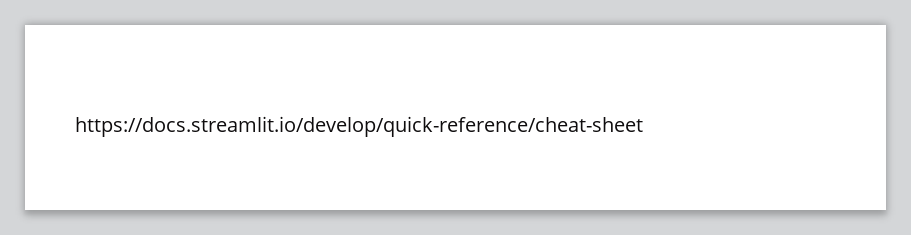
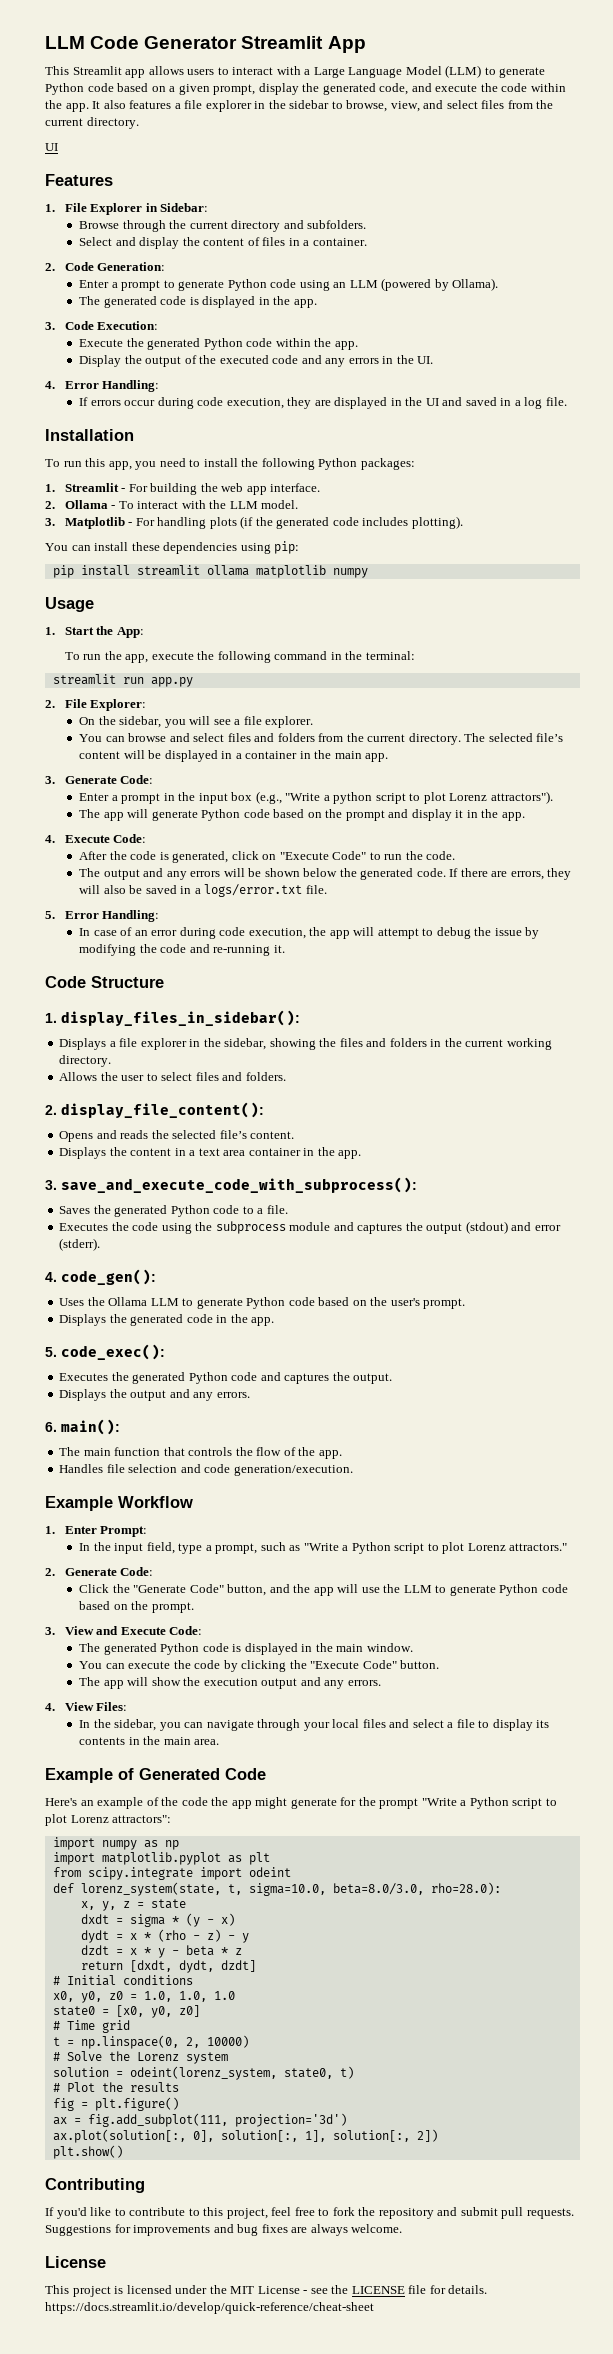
- https://docs.streamlit.io/develop/quick-reference/cheat-sheet
+ LLM Code Generator Streamlit App
+ This Streamlit app allows users to interact with a Large Language Model (LLM) to generate Python code based on a given prompt, display the generated code, and execute the code within the app. It also features a file explorer in the sidebar to browse, view, and select files from the current directory.
+ UI
+ Features
+ 1. File Explorer in Sidebar:
+ Browse through the current directory and subfolders.
+ Select and display the content of files in a container.
+ 2. Code Generation:
+ Enter a prompt to generate Python code using an LLM (powered by Ollama).
+ The generated code is displayed in the app.
+ 3. Code Execution:
+ Execute the generated Python code within the app.
+ Display the output of the executed code and any errors in the UI.
+ 4. Error Handling:
+ If errors occur during code execution, they are displayed in the UI and saved in a log file.
+ Installation
+ To run this app, you need to install the following Python packages:
+ 1. Streamlit - For building the web app interface.
+ 2. Ollama - To interact with the LLM model.
+ 3. Matplotlib - For handling plots (if the generated code includes plotting).
+ You can install these dependencies using pip:
+ pip install streamlit ollama matplotlib numpy
+ Usage
+ 1. Start the App:
+ To run the app, execute the following command in the terminal:
+ streamlit run app.py
+ 2. File Explorer:
+ On the sidebar, you will see a file explorer.
+ You can browse and select files and folders from the current directory. The selected file’s content will be displayed in a container in the main app.
+ 3. Generate Code:
+ Enter a prompt in the input box (e.g., "Write a python script to plot Lorenz attractors").
+ The app will generate Python code based on the prompt and display it in the app.
+ 4. Execute Code:
+ After the code is generated, click on "Execute Code" to run the code.
+ The output and any errors will be shown below the generated code. If there are errors, they will also be saved in a logs/error.txt file.
+ 5. Error Handling:
+ In case of an error during code execution, the app will attempt to debug the issue by modifying the code and re-running it.
+ Code Structure
+ 1. display_files_in_sidebar():
+ Displays a file explorer in the sidebar, showing the files and folders in the current working directory.
+ Allows the user to select files and folders.
+ 2. display_file_content():
+ Opens and reads the selected file’s content.
+ Displays the content in a text area container in the app.
+ 3. save_and_execute_code_with_subprocess():
+ Saves the generated Python code to a file.
+ Executes the code using the subprocess module and captures the output (stdout) and error (stderr).
+ 4. code_gen():
+ Uses the Ollama LLM to generate Python code based on the user's prompt.
+ Displays the generated code in the app.
+ 5. code_exec():
+ Executes the generated Python code and captures the output.
+ Displays the output and any errors.
+ 6. main():
+ The main function that controls the flow of the app.
+ Handles file selection and code generation/execution.
+ Example Workflow
+ 1. Enter Prompt:
+ In the input field, type a prompt, such as "Write a Python script to plot Lorenz attractors."
+ 2. Generate Code:
+ Click the "Generate Code" button, and the app will use the LLM to generate Python code based on the prompt.
+ 3. View and Execute Code:
+ The generated Python code is displayed in the main window.
+ You can execute the code by clicking the "Execute Code" button.
+ The app will show the execution output and any errors.
+ 4. View Files:
+ In the sidebar, you can navigate through your local files and select a file to display its contents in the main area.
+ Example of Generated Code
+ Here's an example of the code the app might generate for the prompt "Write a Python script to plot Lorenz attractors":
+ import numpy as np
+ import matplotlib.pyplot as plt
+ from scipy.integrate import odeint
+ def lorenz_system(state, t, sigma=10.0, beta=8.0/3.0, rho=28.0):
+ x, y, z = state
+ dxdt = sigma * (y - x)
+ dydt = x * (rho - z) - y
+ dzdt = x * y - beta * z
+ return [dxdt, dydt, dzdt]
+ # Initial conditions
+ x0, y0, z0 = 1.0, 1.0, 1.0
+ state0 = [x0, y0, z0]
+ # Time grid
+ t = np.linspace(0, 2, 10000)
+ # Solve the Lorenz system
+ solution = odeint(lorenz_system, state0, t)
+ # Plot the results
+ fig = plt.figure()
+ ax = fig.add_subplot(111, projection='3d')
+ ax.plot(solution[:, 0], solution[:, 1], solution[:, 2])
+ plt.show()
+ Contributing
+ If you'd like to contribute to this project, feel free to fork the repository and submit pull requests. Suggestions for improvements and bug fixes are always welcome.
+ License
+ This project is licensed under the MIT License - see the LICENSE file for details. https://docs.streamlit.io/develop/quick-reference/cheat-sheet

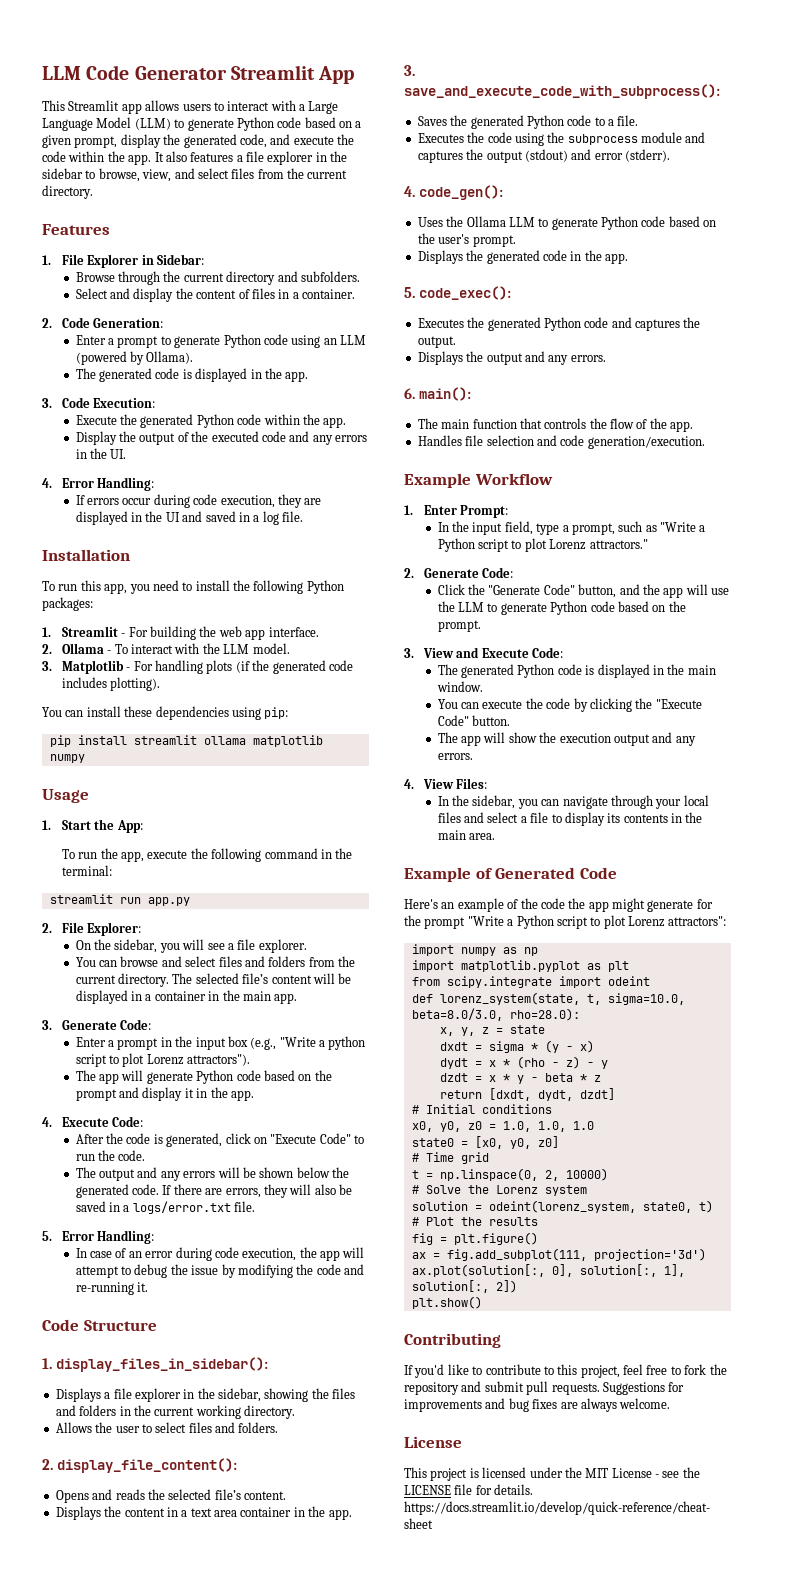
  It also features a file explorer in the sidebar to browse, view, and select files from the current directory.
- UI

